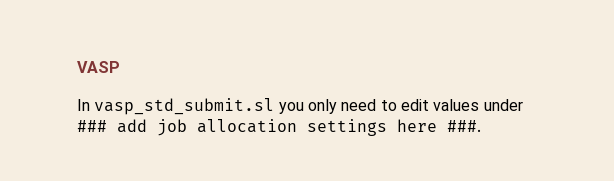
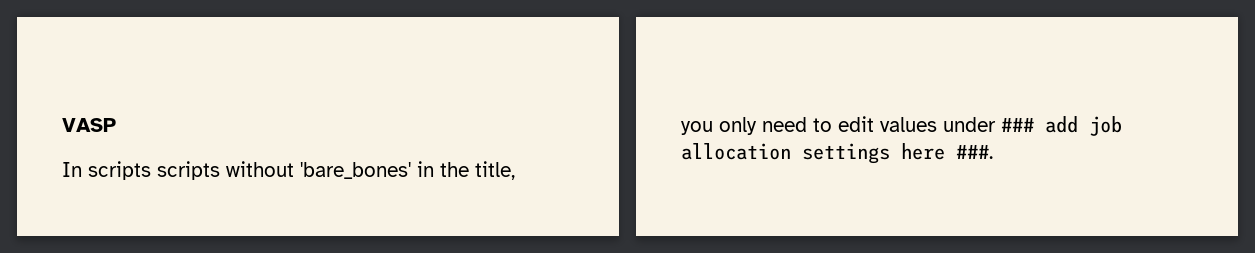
- In vasp_std_submit.sl you only need to edit values under ### add job allocation settings here ###.
+ In scripts scripts without 'bare_bones' in the title, you only need to edit values under ### add job allocation settings here ###.

